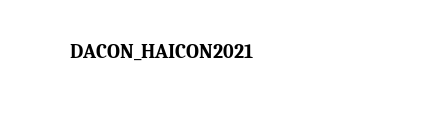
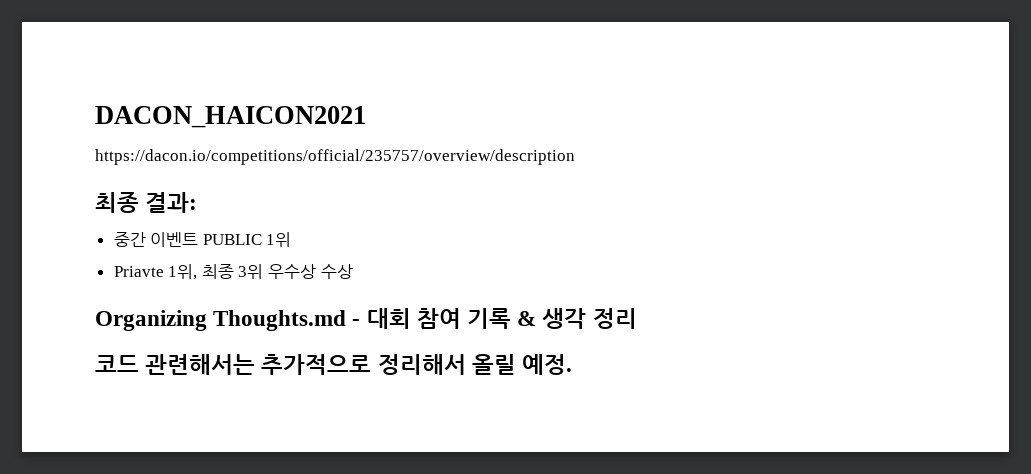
+ https://dacon.io/competitions/official/235757/overview/description
+ 최종 결과:
+ 중간 이벤트 PUBLIC 1위
+ Priavte 1위, 최종 3위 우수상 수상
+ Organizing Thoughts.md - 대회 참여 기록 & 생각 정리
+ 코드 관련해서는 추가적으로 정리해서 올릴 예정.

